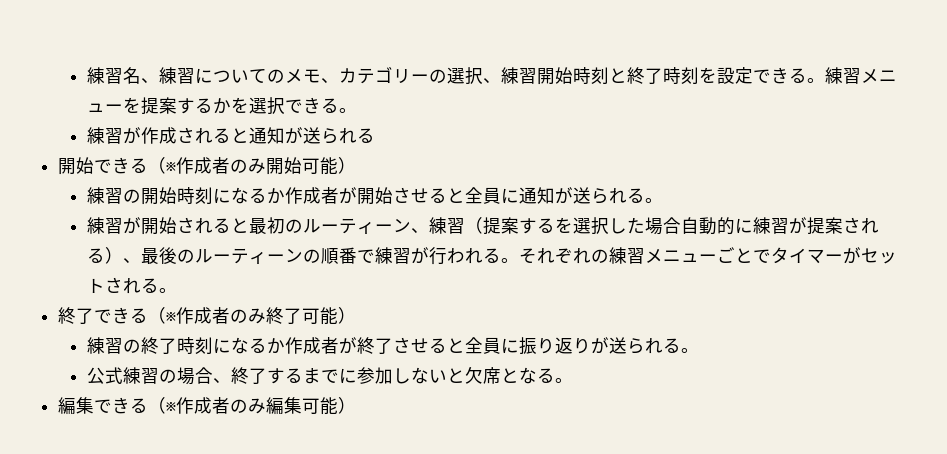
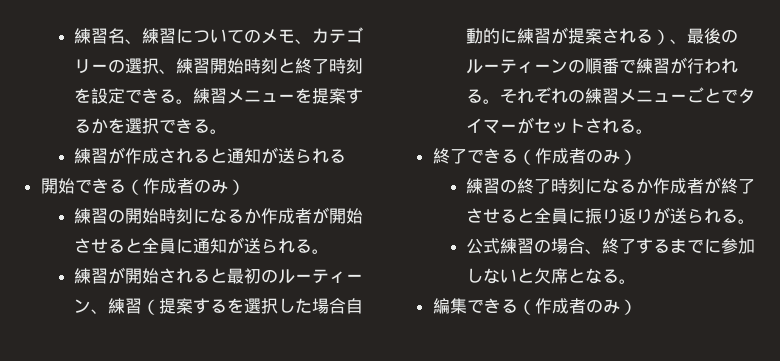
- 開始できる（※作成者のみ開始可能）
+ 開始できる（作成者のみ）
- 終了できる（※作成者のみ終了可能）
+ 終了できる（作成者のみ）
- 編集できる（※作成者のみ編集可能）
+ 編集できる（作成者のみ）

